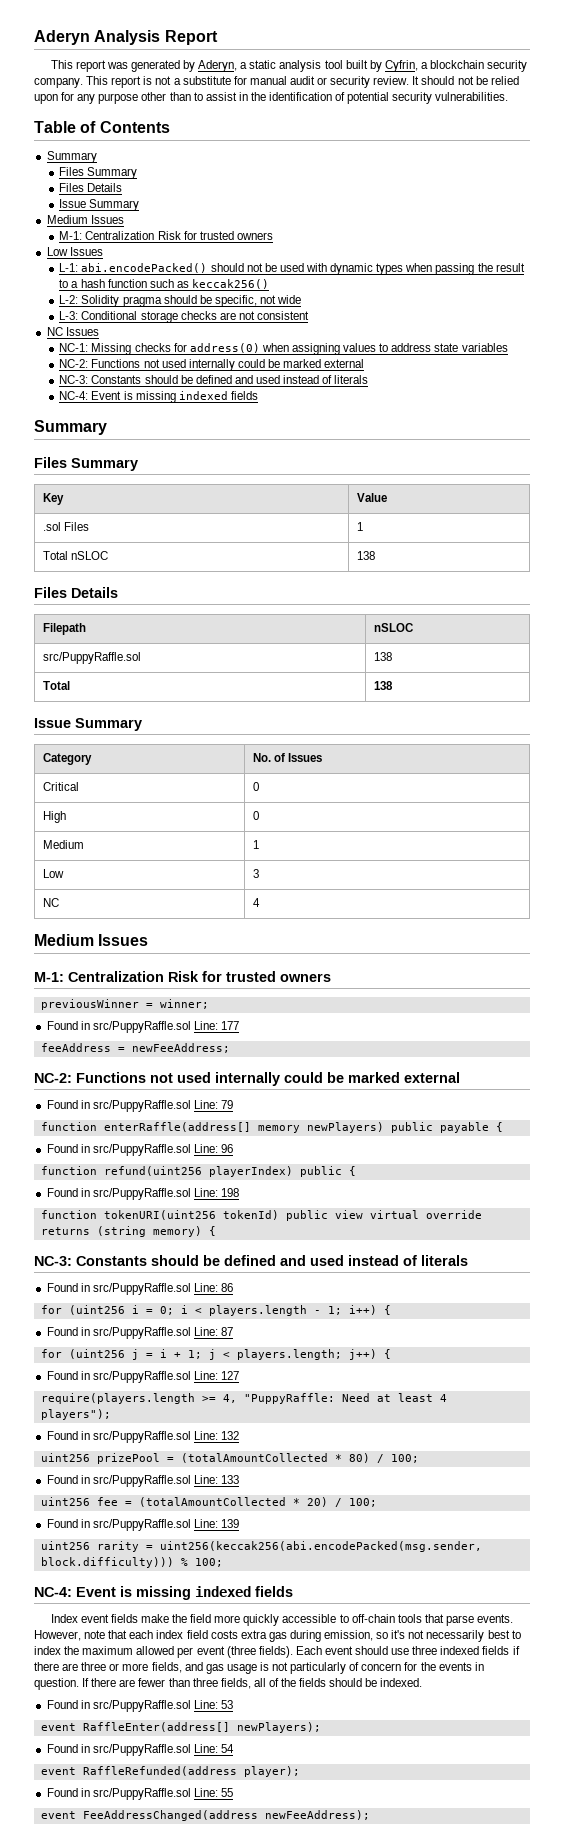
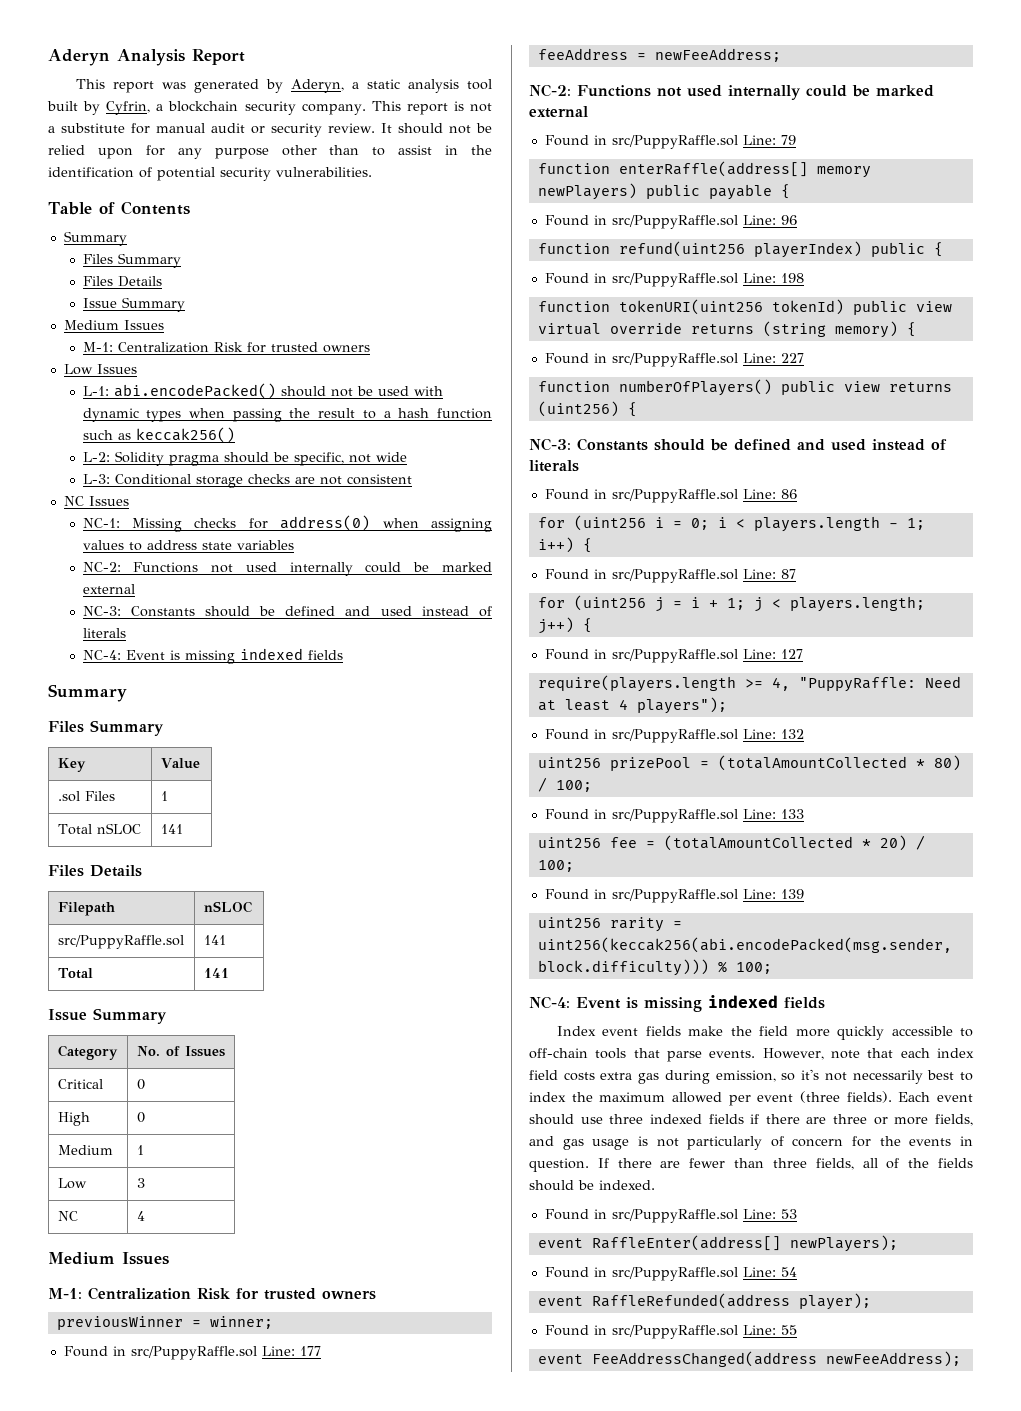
- Total nSLOC | 138
+ Total nSLOC | 141
- src/PuppyRaffle.sol | 138
+ src/PuppyRaffle.sol | 141
- Total | 138
+ Total | 141
+ Found in src/PuppyRaffle.sol Line: 227
+ function numberOfPlayers() public view returns (uint256) {

